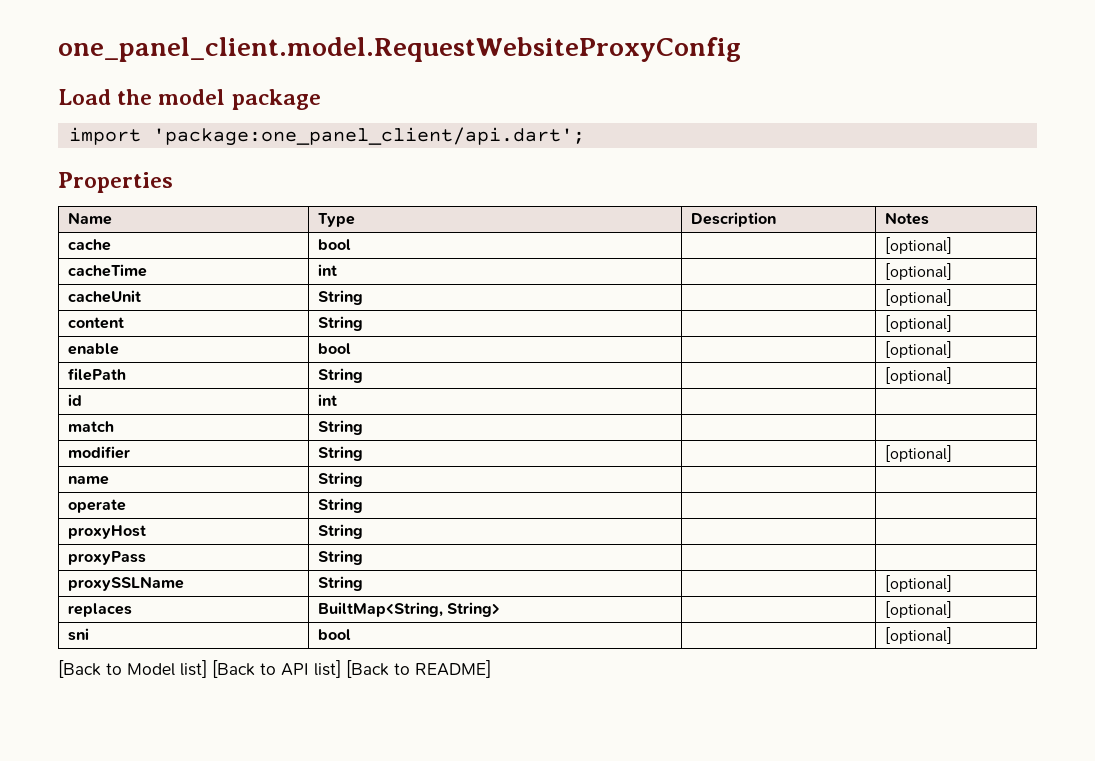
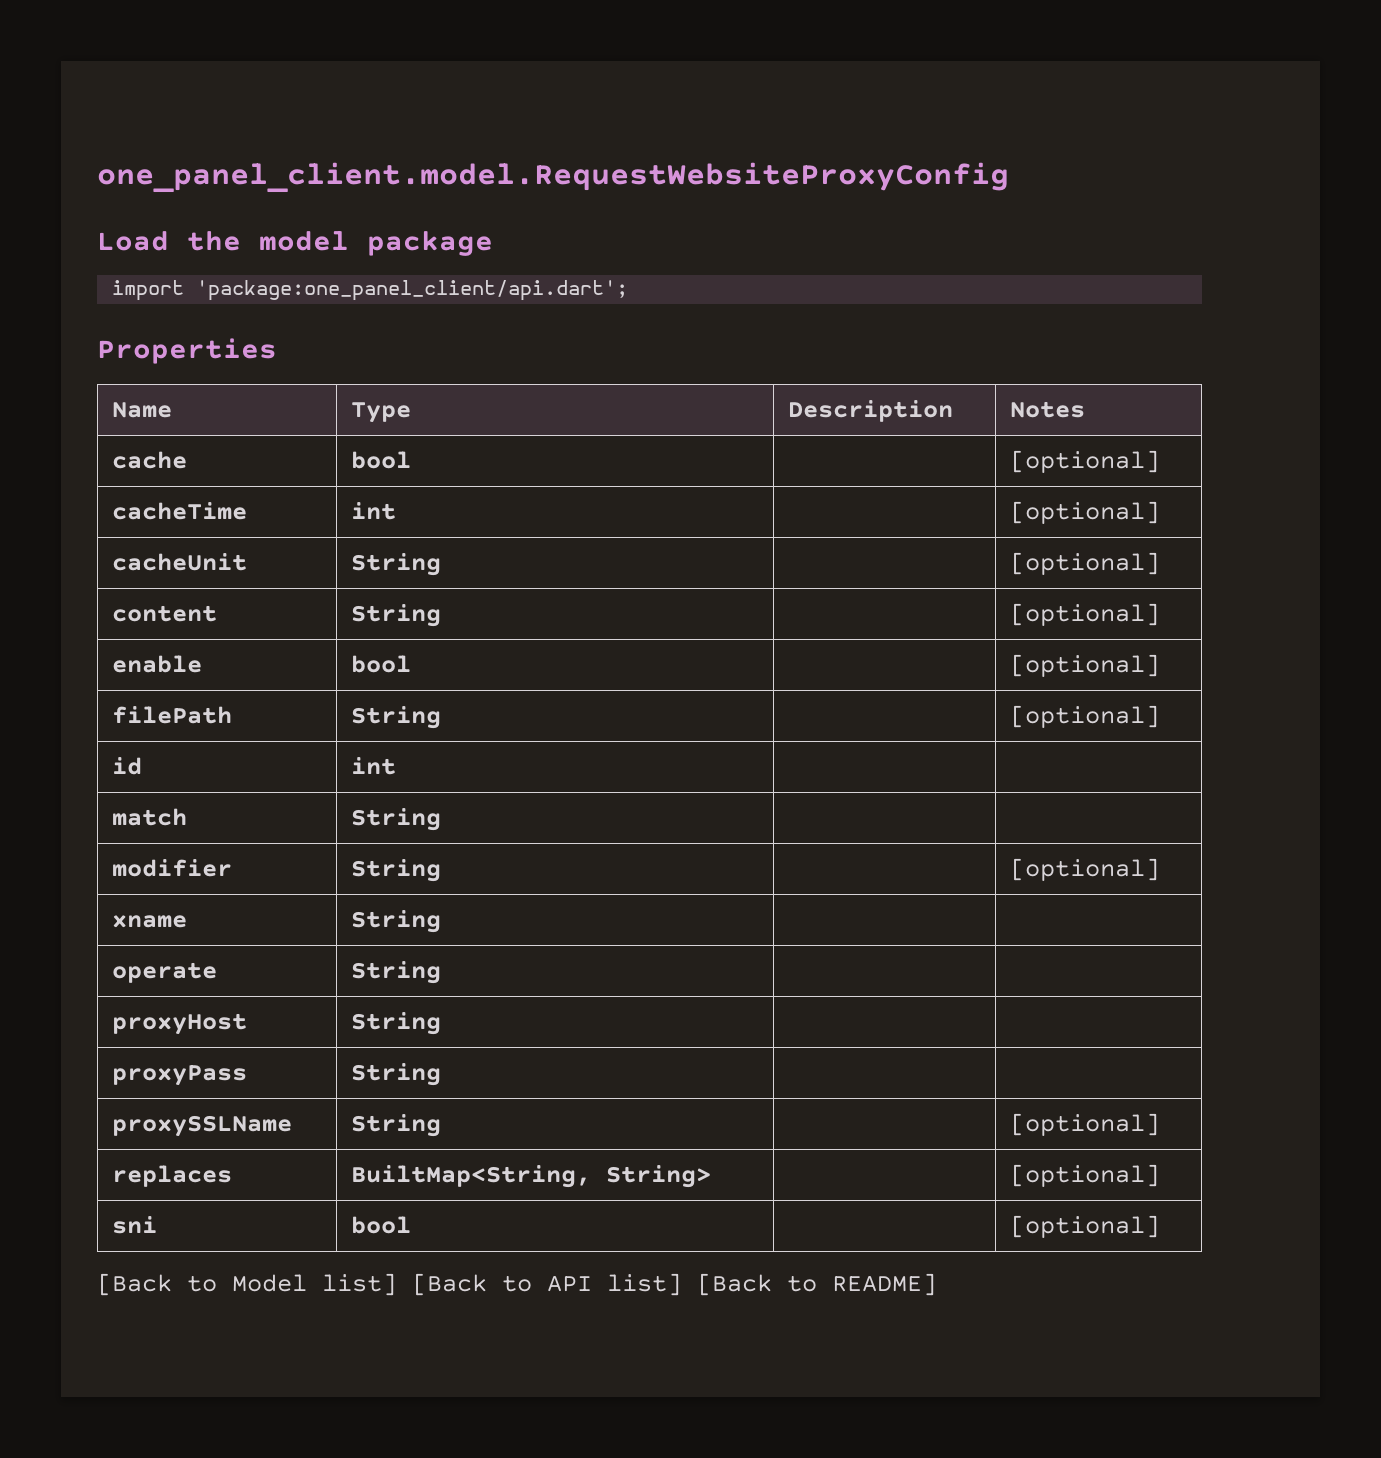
- name | String | |
+ xname | String | |

